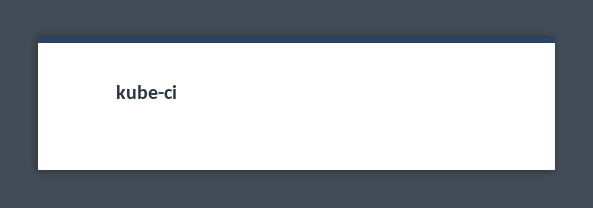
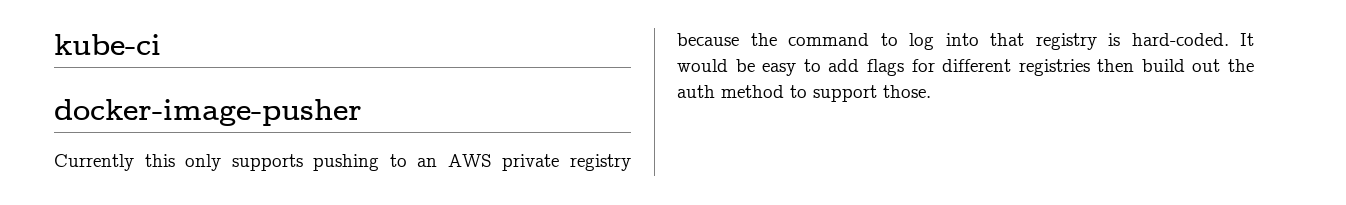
+ docker-image-pusher
+ Currently this only supports pushing to an AWS private registry because the command to log into that registry is hard-coded. It would be easy to add flags for different registries then build out the auth method to support those.

